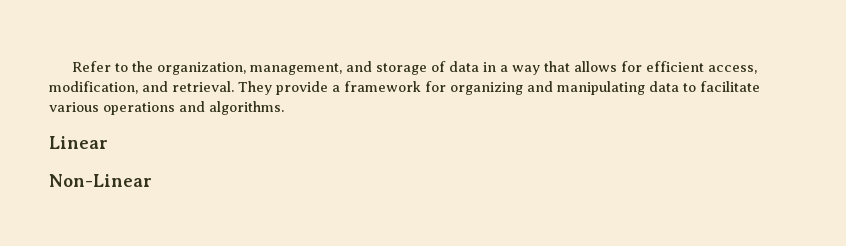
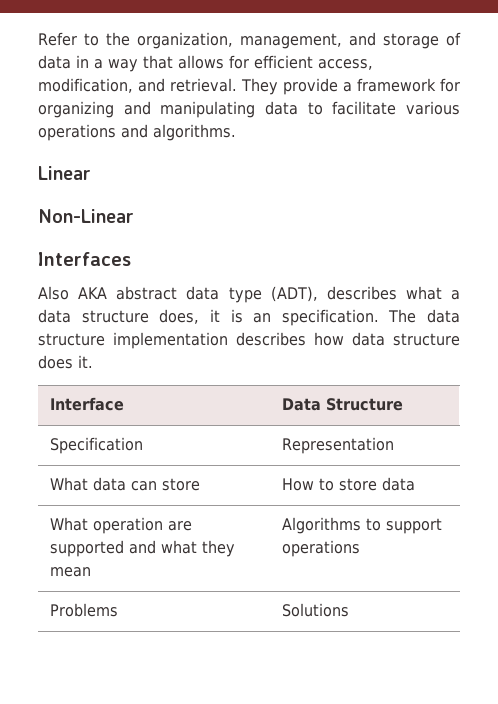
+ Interfaces
+ Also AKA abstract data type (ADT), describes what a data structure does, it is an specification. The data structure implementation describes how data structure does it.
+ Interface | Data Structure
+ Specification | Representation
+ What data can store | How to store data
+ What operation are supported and what they mean | Algorithms to support operations
+ Problems | Solutions

